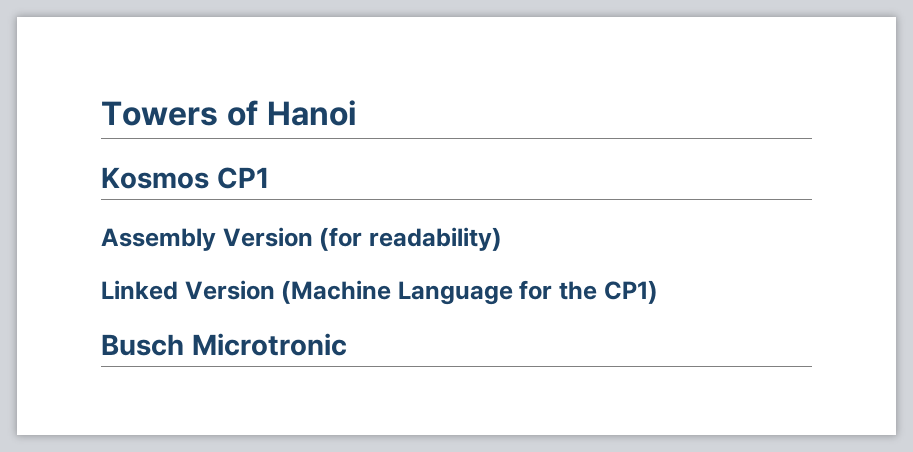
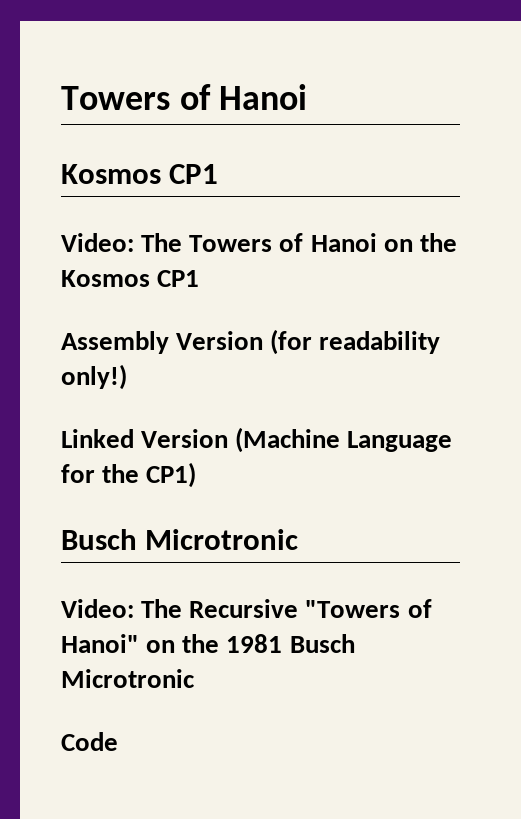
+ Video: The Towers of Hanoi on the Kosmos CP1
- Assembly Version (for readability)
+ Assembly Version (for readability only!)
+ Video: The Recursive "Towers of Hanoi" on the 1981 Busch Microtronic
+ Code

